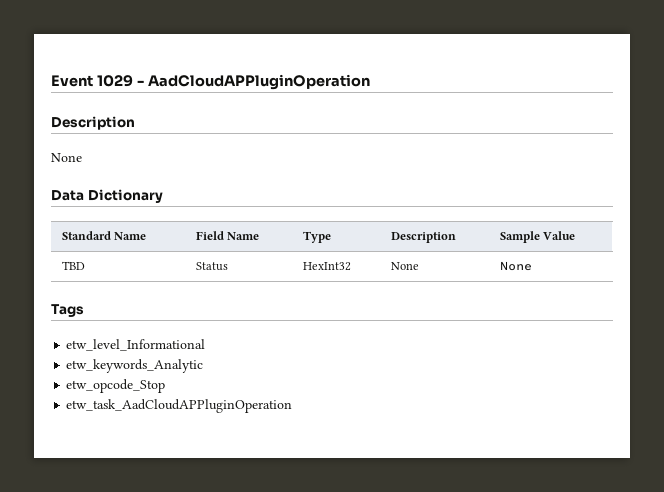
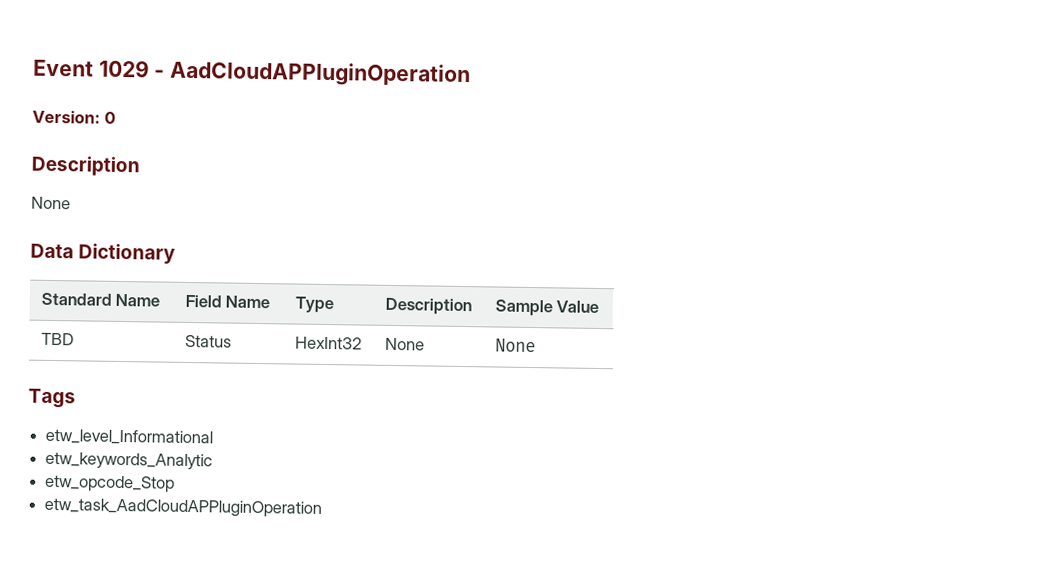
+ Version: 0

